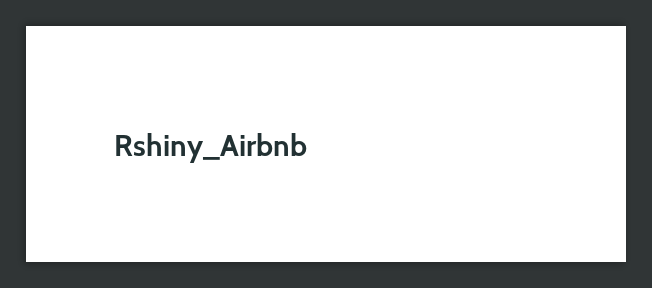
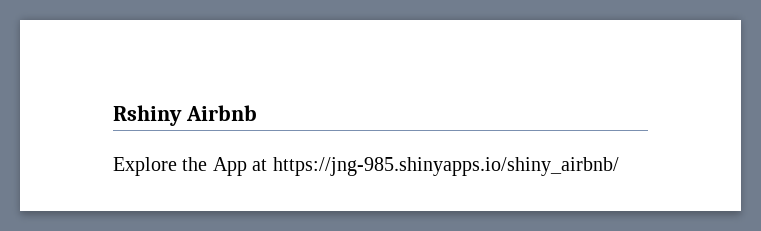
- Rshiny_Airbnb
+ Rshiny Airbnb
+ Explore the App at https://jng-985.shinyapps.io/shiny_airbnb/

